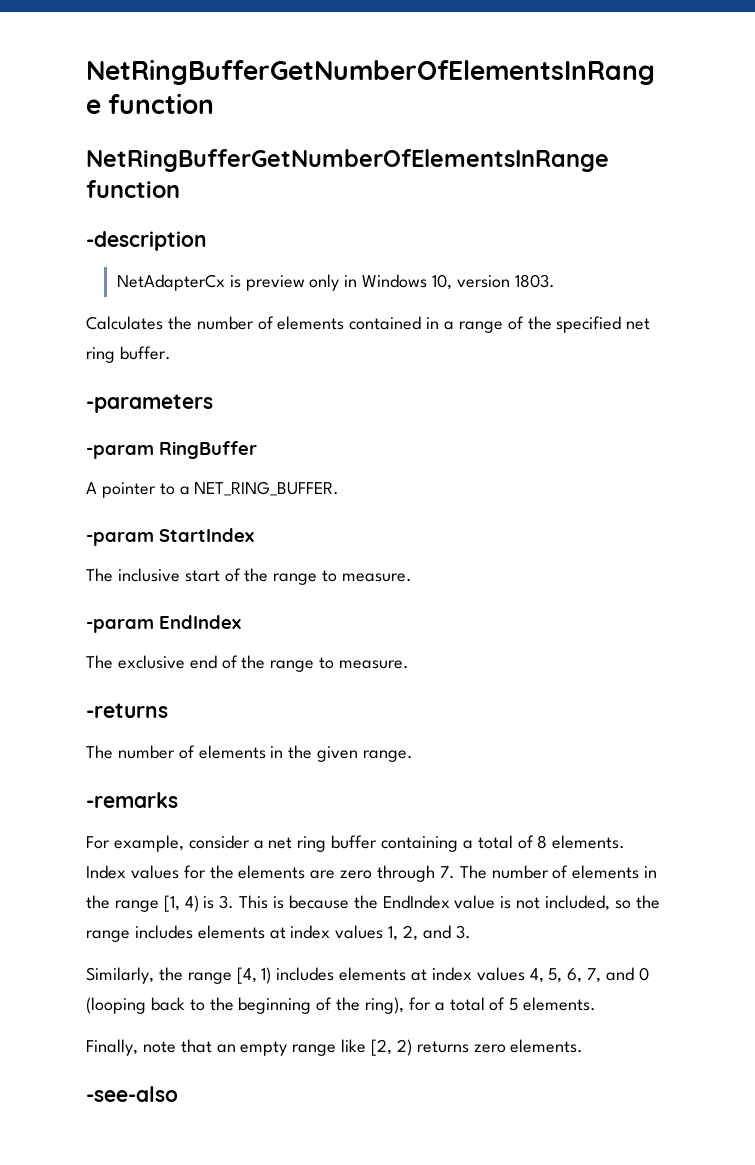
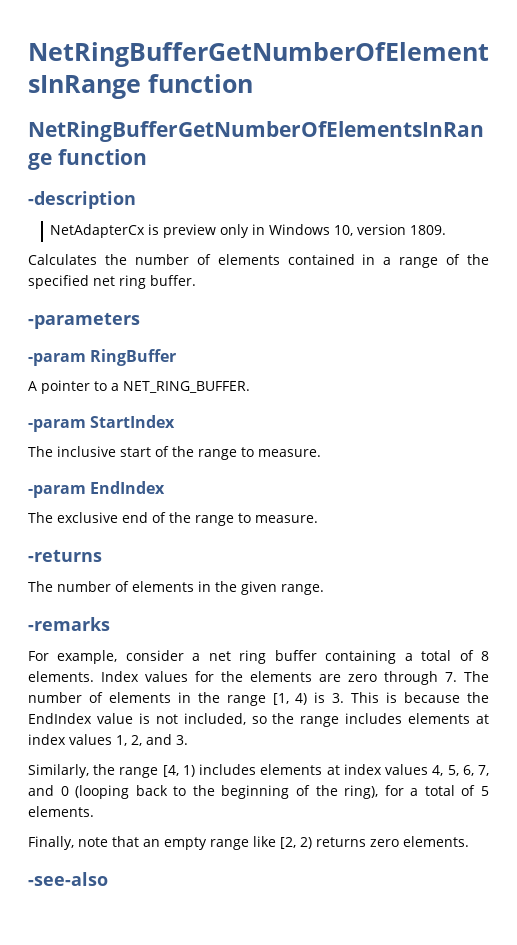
- NetAdapterCx is preview only in Windows 10, version 1803.
+ NetAdapterCx is preview only in Windows 10, version 1809.

